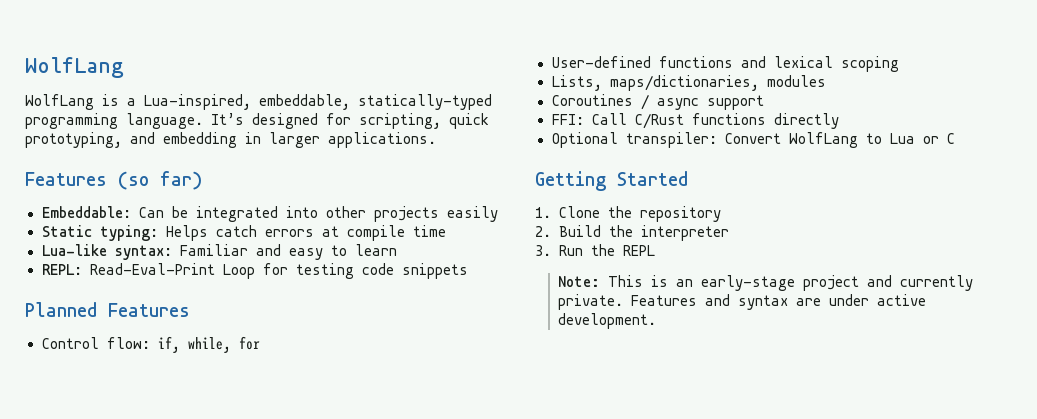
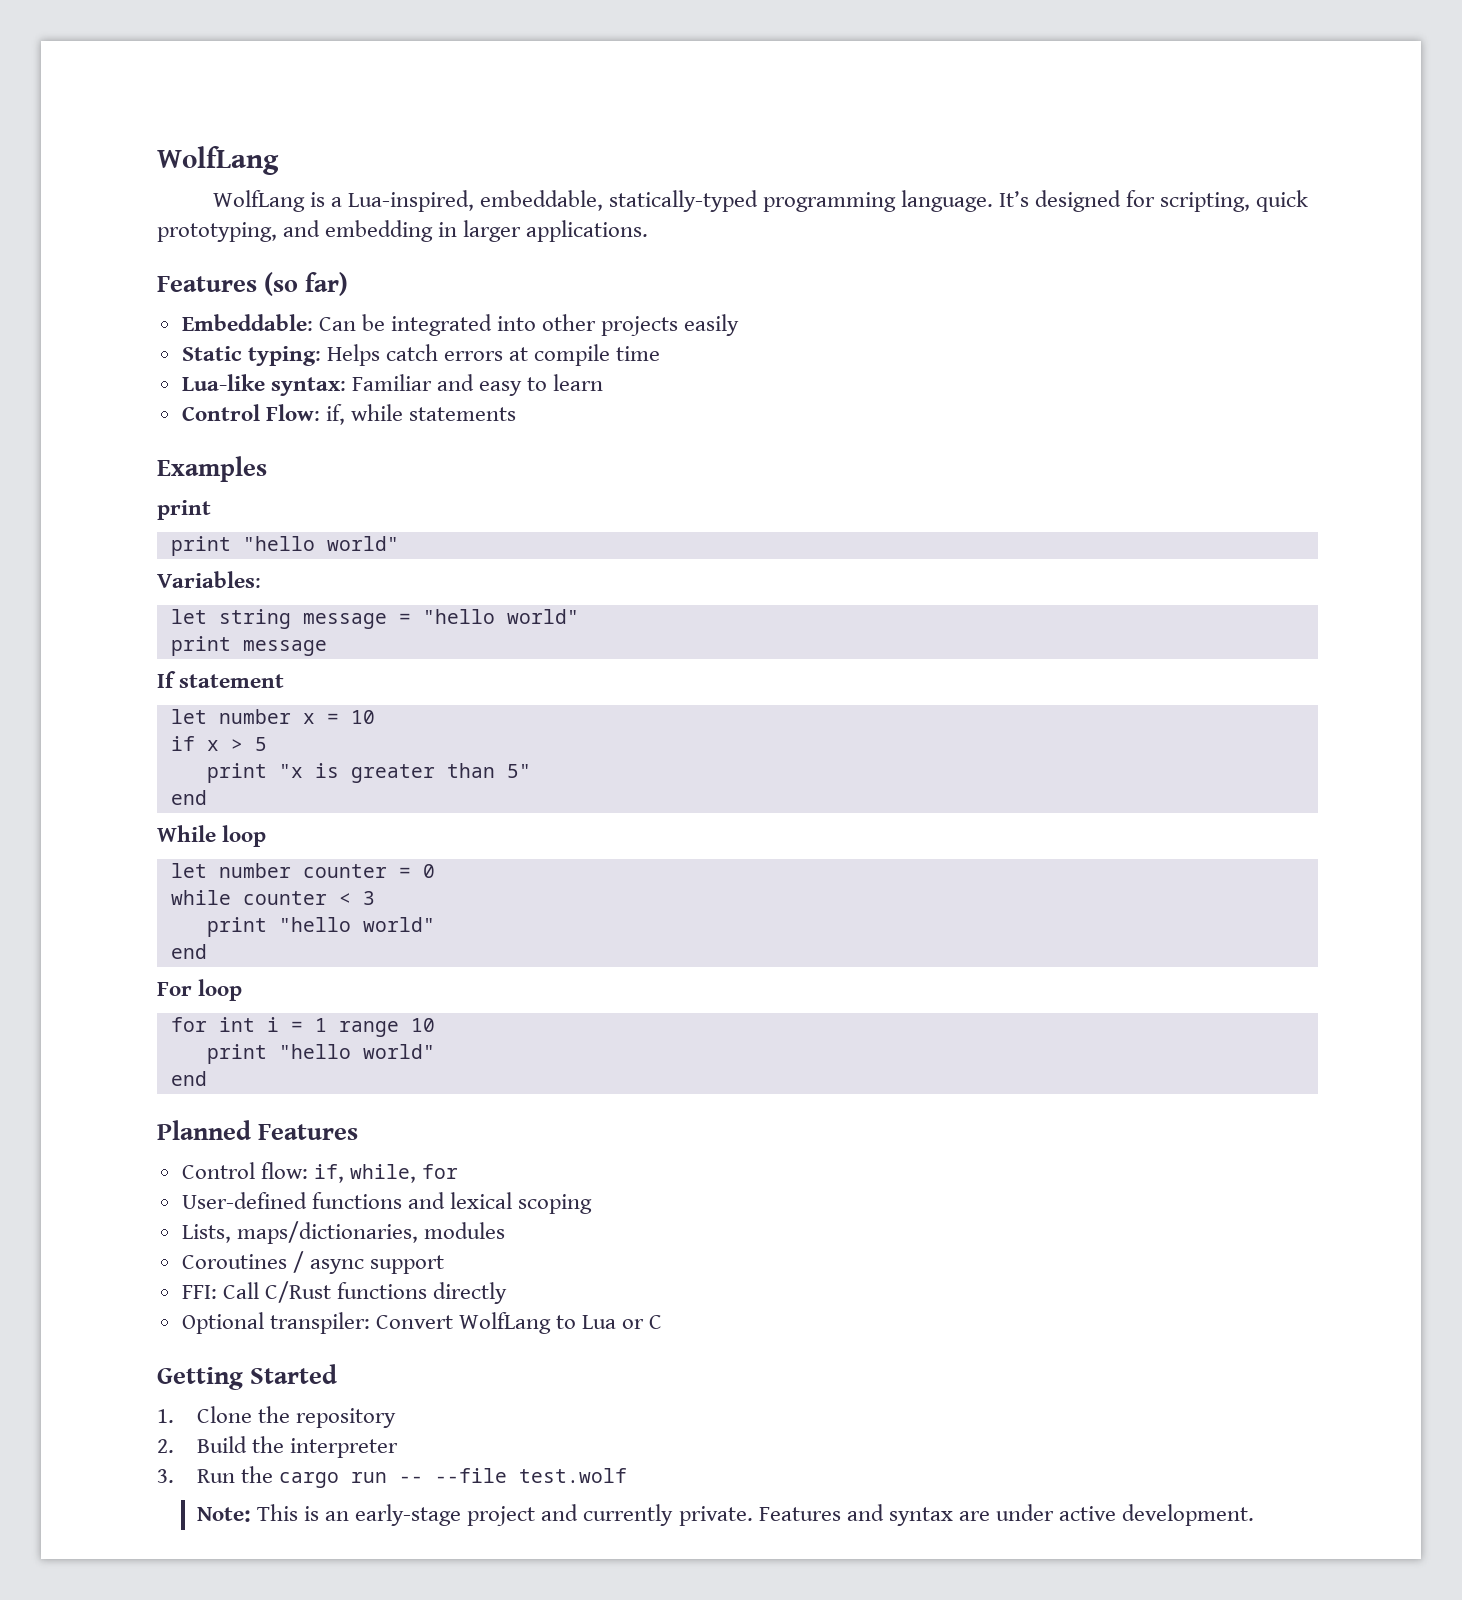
- REPL: Read-Eval-Print Loop for testing code snippets
+ Control Flow: if, while statements
+ Examples
+ print
+ print "hello world"
+ Variables:
+ let string message = "hello world"
+ print message
+ If statement
+ let number x = 10
+ if x > 5
+ print "x is greater than 5"
+ end
+ While loop
+ let number counter = 0
+ while counter < 3
+ print "hello world"
+ end
+ For loop
+ for int i = 1 range 10
+ print "hello world"
+ end
- 3. Run the REPL
+ 3. Run the cargo run -- --file test.wolf

